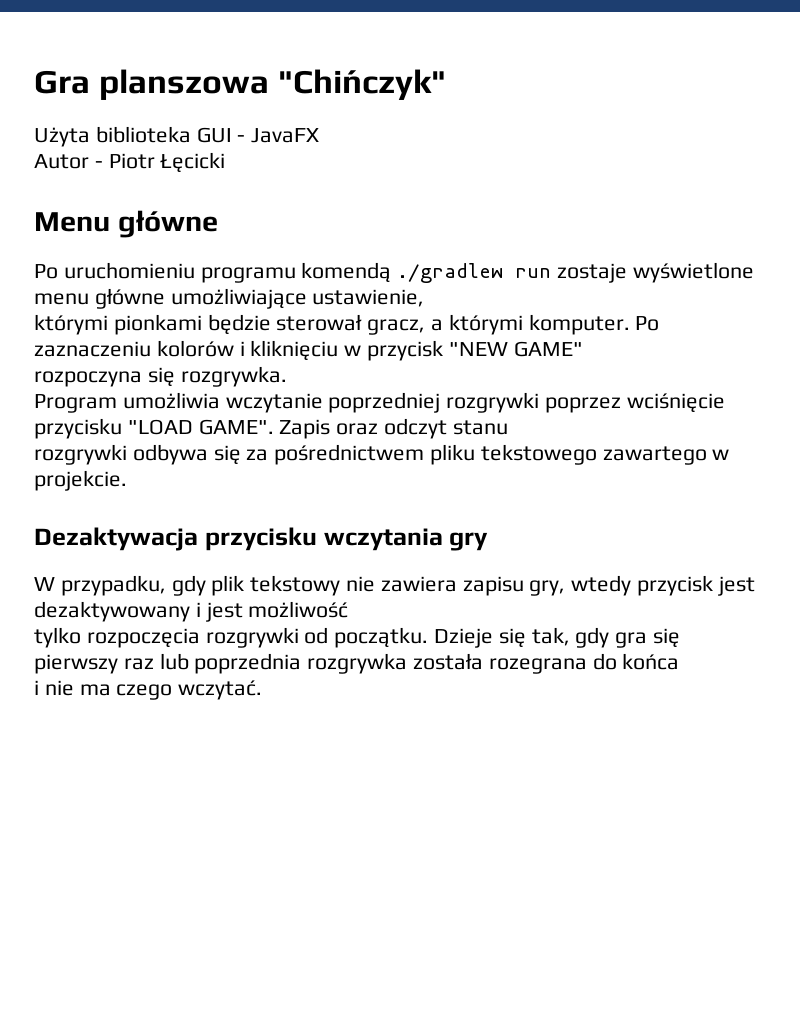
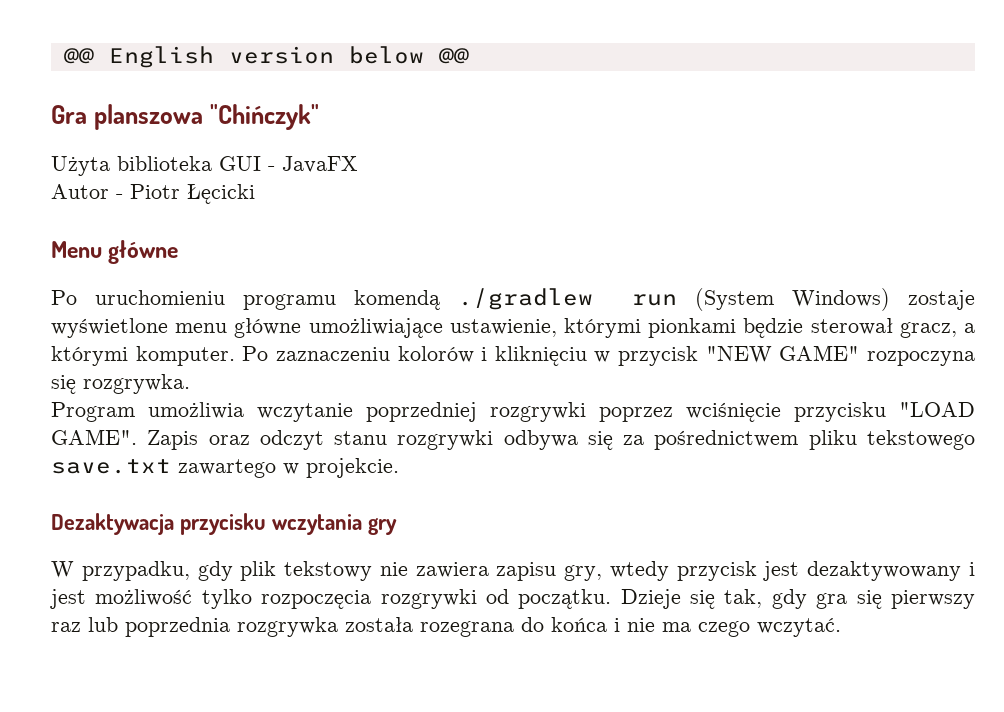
+ @@ English version below @@
- Po uruchomieniu programu komendą ./gradlew run zostaje wyświetlone menu główne umożliwiające ustawienie,
- którymi pionkami będzie sterował gracz, a którymi komputer.
+ Po uruchomieniu programu komendą ./gradlew run (System Windows) zostaje wyświetlone menu główne umożliwiające ustawienie, którymi pionkami będzie sterował gracz, a którymi komputer.
- Po zaznaczeniu kolorów i kliknięciu w przycisk "NEW GAME"
- rozpoczyna się rozgrywka.
+ Po zaznaczeniu kolorów i kliknięciu w przycisk "NEW GAME" rozpoczyna się rozgrywka.
- Zapis oraz odczyt stanu
- rozgrywki odbywa się za pośrednictwem pliku tekstowego zawartego w projekcie.
+ Zapis oraz odczyt stanu rozgrywki odbywa się za pośrednictwem pliku tekstowego save.txt zawartego w projekcie.
- W przypadku, gdy plik tekstowy nie zawiera zapisu gry, wtedy przycisk jest dezaktywowany i jest możliwość
- tylko rozpoczęcia rozgrywki od początku.
+ W przypadku, gdy plik tekstowy nie zawiera zapisu gry, wtedy przycisk jest dezaktywowany i jest możliwość tylko rozpoczęcia rozgrywki od początku.
- Dzieje się tak, gdy gra się pierwszy raz lub poprzednia rozgrywka została rozegrana do końca
- i nie ma czego wczytać.
+ Dzieje się tak, gdy gra się pierwszy raz lub poprzednia rozgrywka została rozegrana do końca i nie ma czego wczytać.

